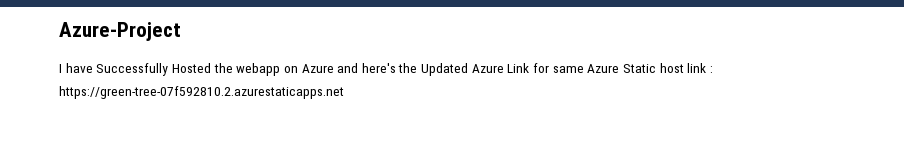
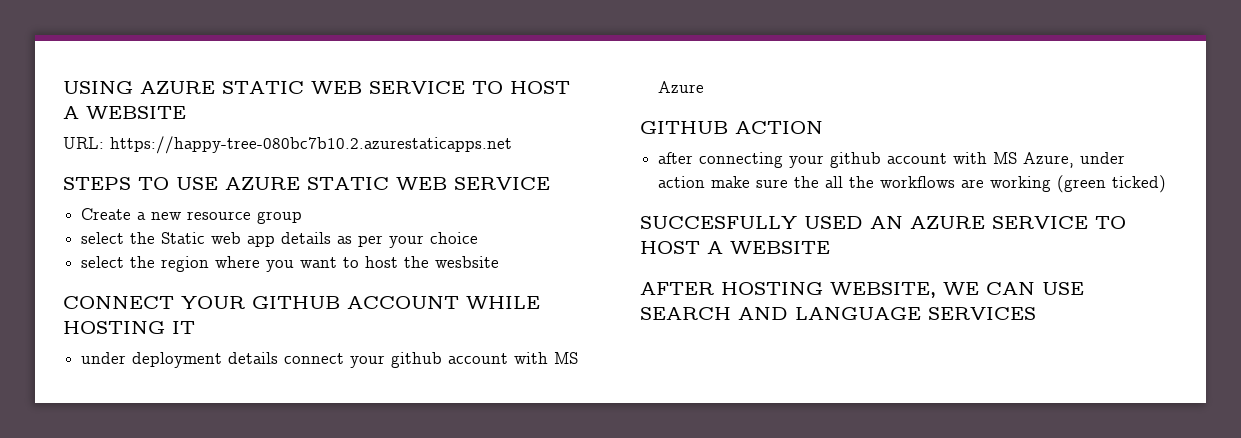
- Azure-Project
- I have Successfully Hosted the webapp on Azure and here's the Updated Azure Link for same Azure Static host link : https://green-tree-07f592810.2.azurestaticapps.net
+ USING AZURE STATIC WEB SERVICE TO HOST A WEBSITE
+ URL: https://happy-tree-080bc7b10.2.azurestaticapps.net
+ STEPS TO USE AZURE STATIC WEB SERVICE
+ Create a new resource group
+ select the Static web app details as per your choice
+ select the region where you want to host the wesbsite
+ CONNECT YOUR GITHUB ACCOUNT WHILE HOSTING IT
+ under deployment details connect your github account with MS Azure
+ GITHUB ACTION
+ after connecting your github account with MS Azure, under action make sure the all the workflows are working (green ticked)
+ SUCCESFULLY USED AN AZURE SERVICE TO HOST A WEBSITE
+ AFTER HOSTING WEBSITE, WE CAN USE SEARCH AND LANGUAGE SERVICES

